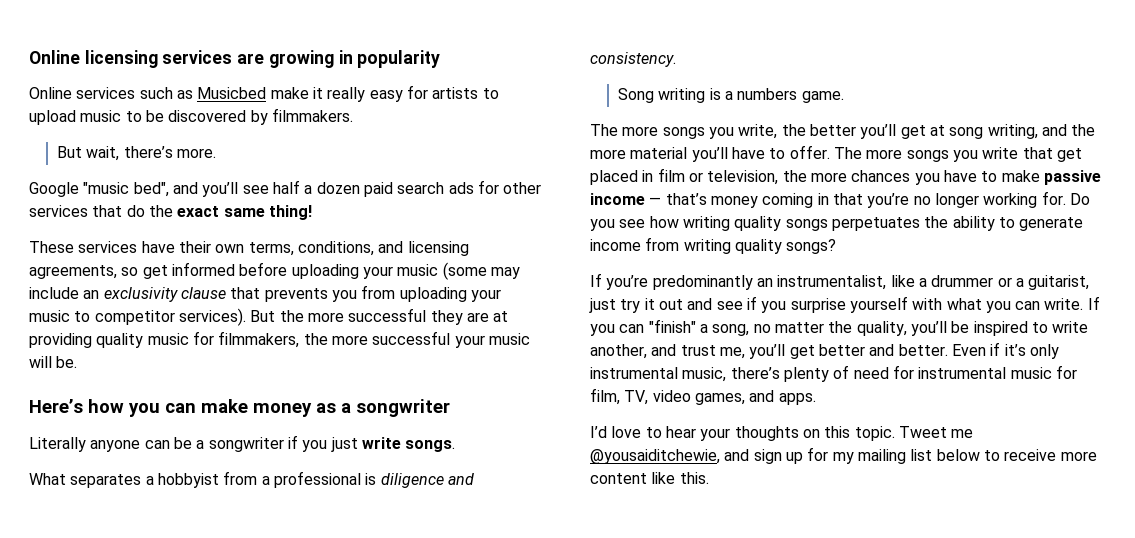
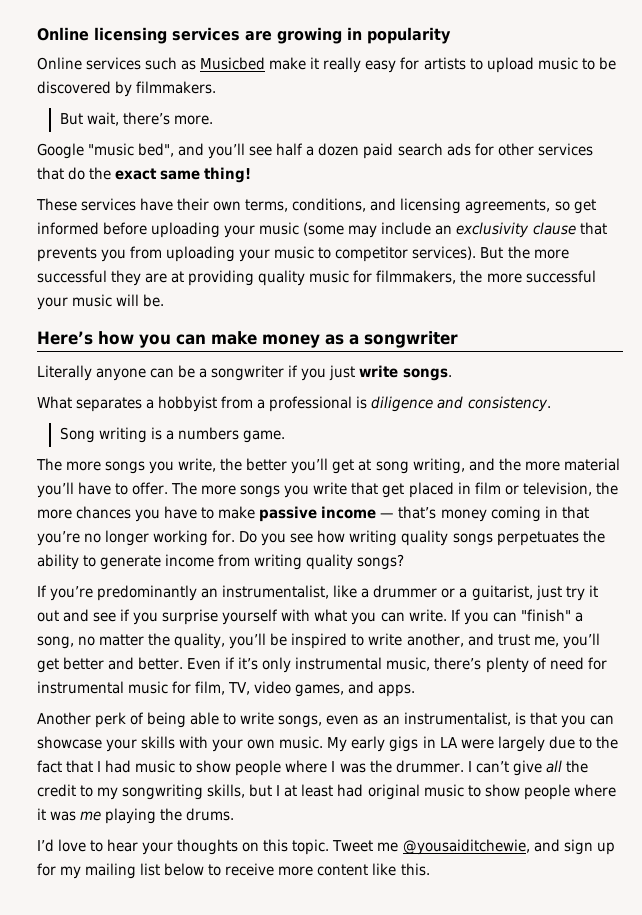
+ Another perk of being able to write songs, even as an instrumentalist, is that you can showcase your skills with your own music. My early gigs in LA were largely due to the fact that I had music to show people where I was the drummer. I can’t give all the credit to my songwriting skills, but I at least had original music to show people where it was me playing the drums.

